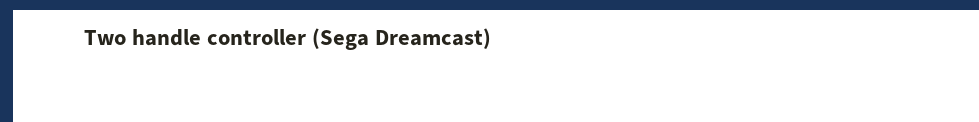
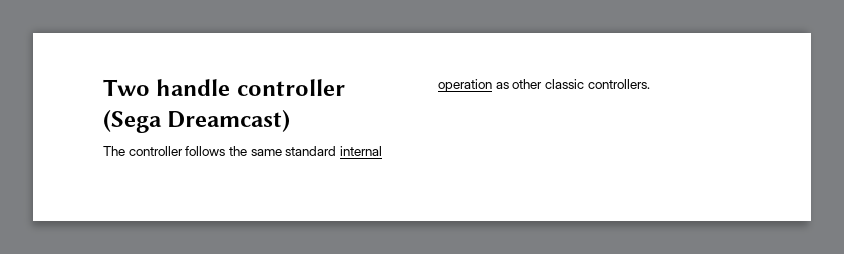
+ The controller follows the same standard internal operation as other classic controllers.

